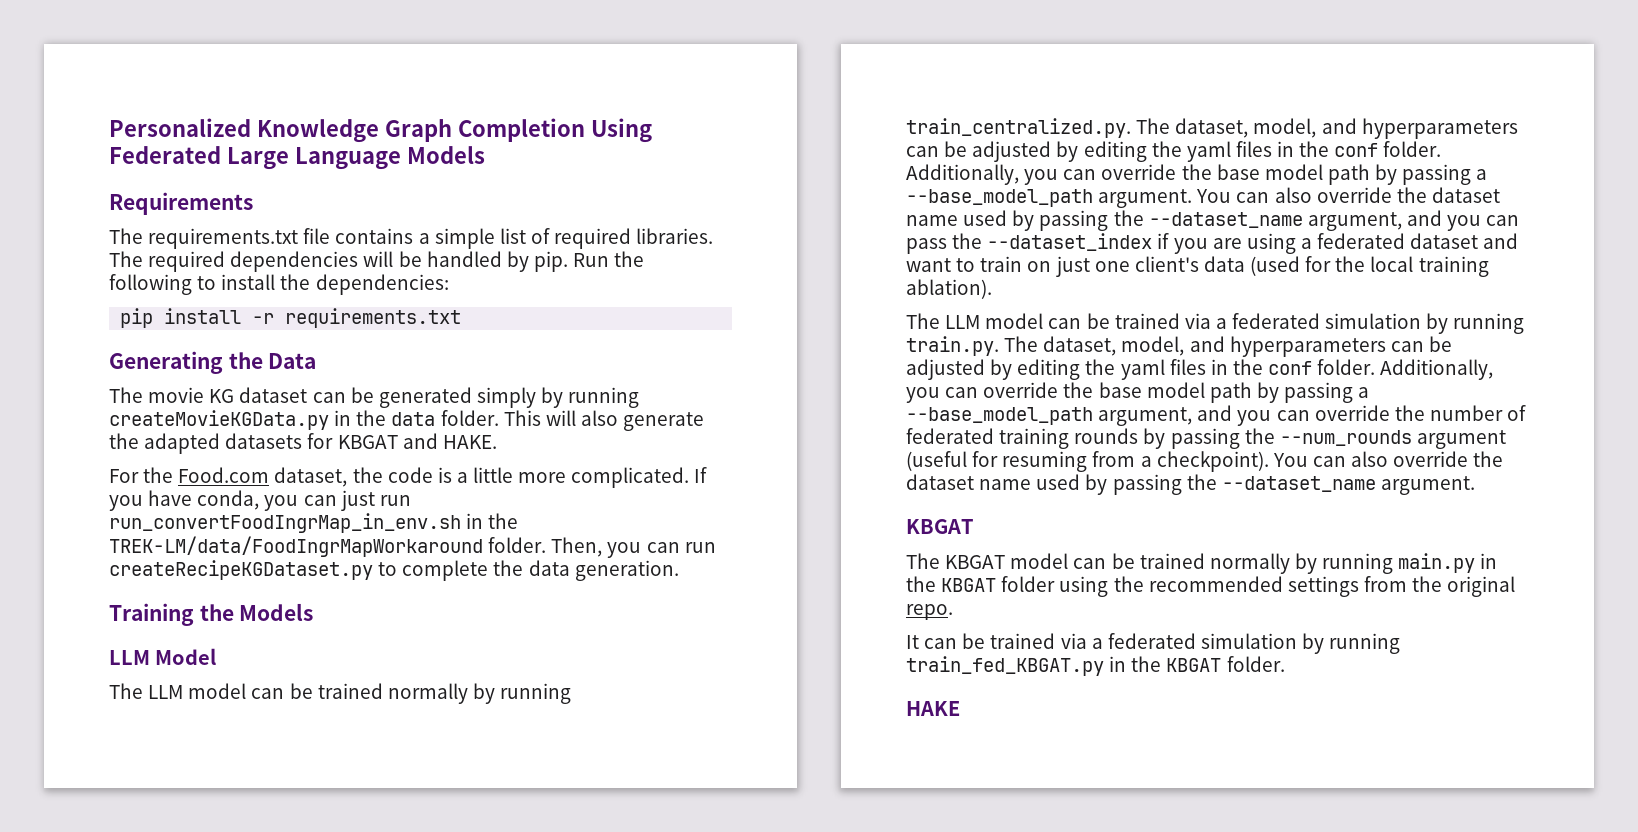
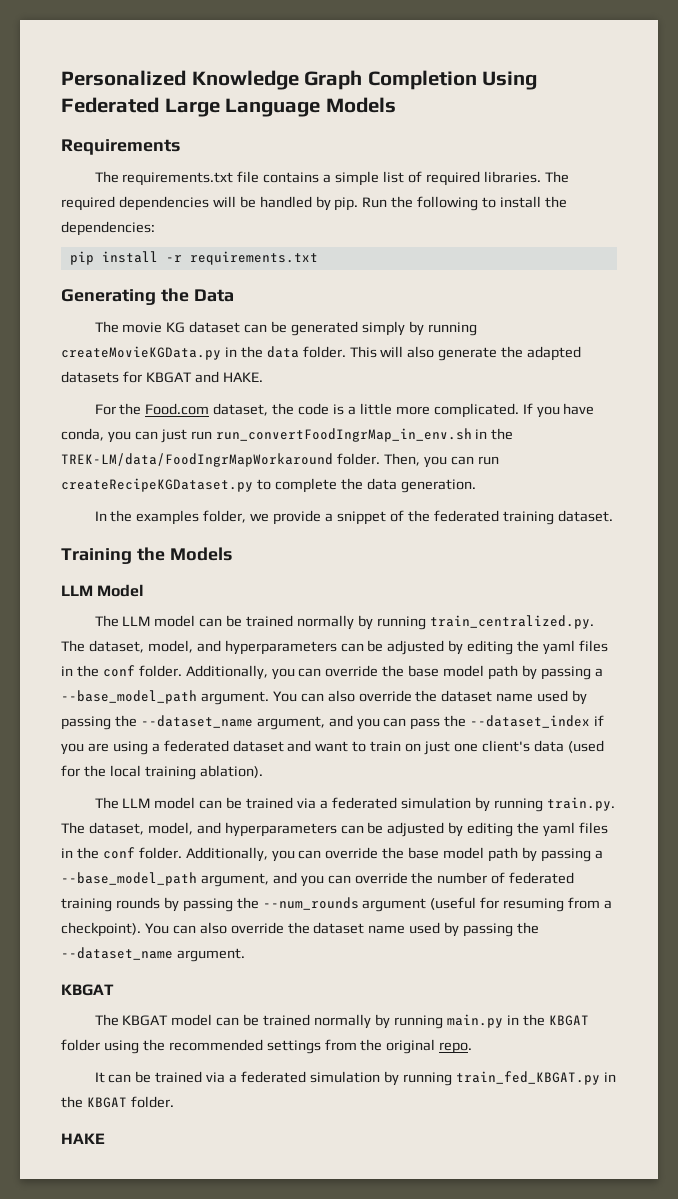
+ In the examples folder, we provide a snippet of the federated training dataset.

